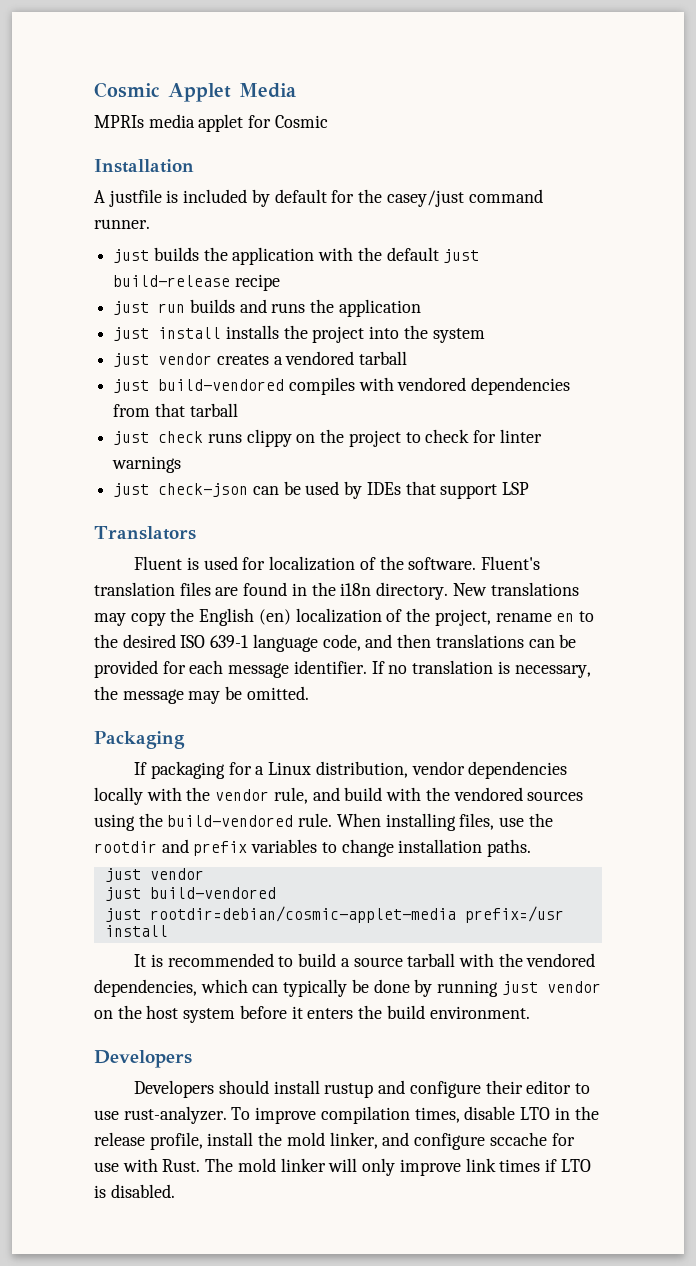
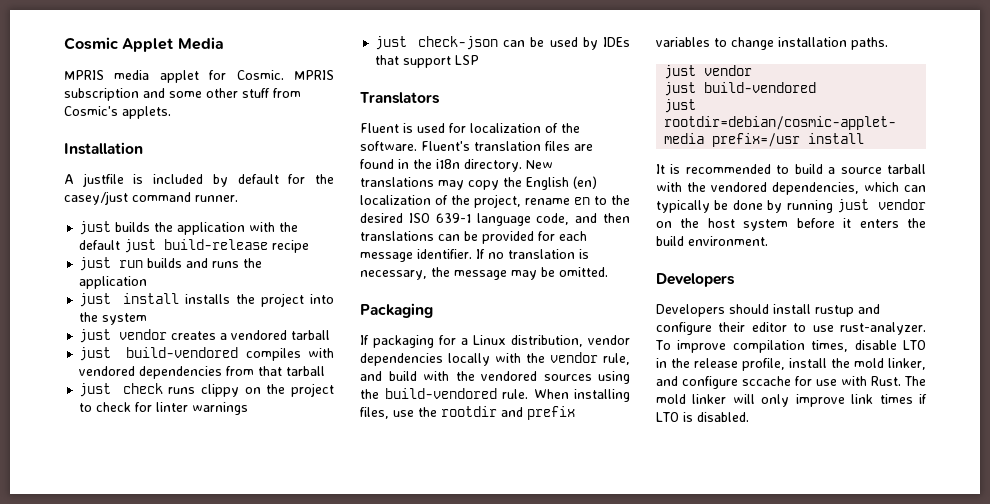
- MPRIs media applet for Cosmic
+ MPRIS media applet for Cosmic. MPRIS subscription and some other stuff from Cosmic's applets.

